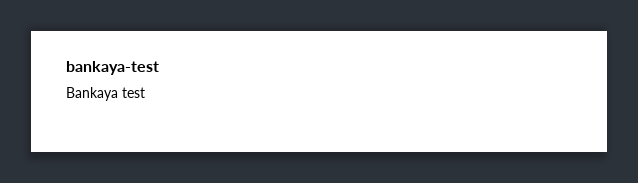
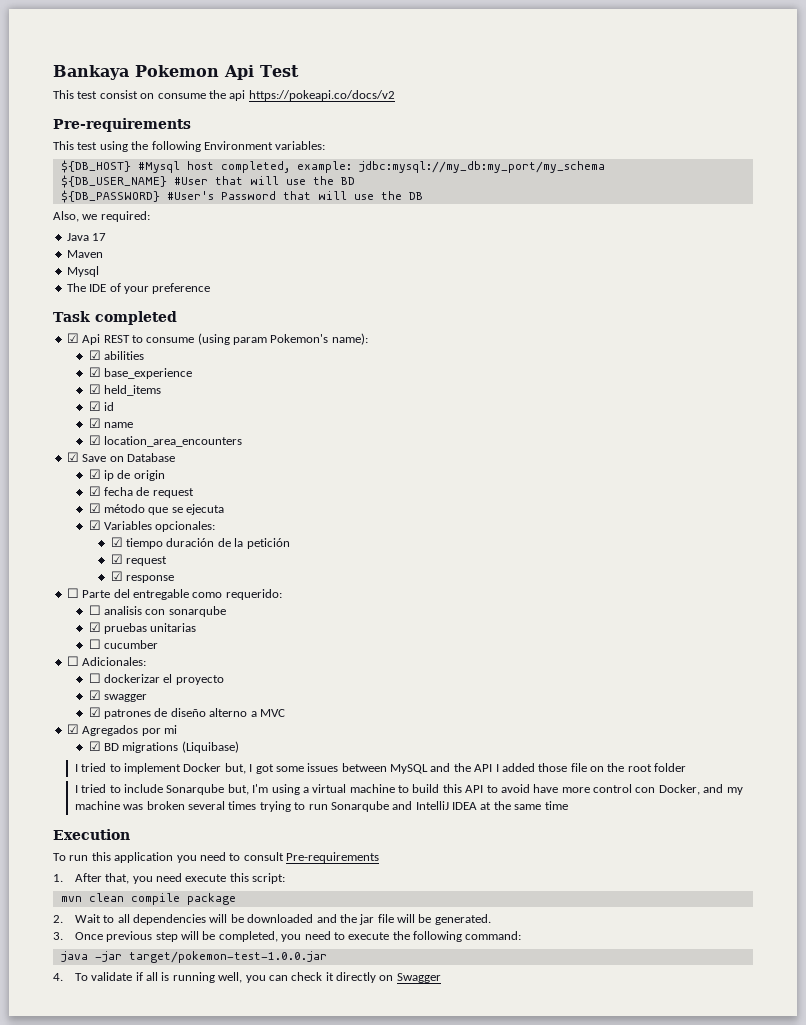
- bankaya-test
- Bankaya test
+ Bankaya Pokemon Api Test
+ This test consist on consume the api https://pokeapi.co/docs/v2
+ Pre-requirements
+ This test using the following Environment variables:
+ ${DB_HOST} #Mysql host completed, example: jdbc:mysql://my_db:my_port/my_schema
+ ${DB_USER_NAME} #User that will use the BD
+ ${DB_PASSWORD} #User's Password that will use the DB
+ Also, we required:
+ Java 17
+ Maven
+ Mysql
+ The IDE of your preference
+ Task completed
+ ☑ Api REST to consume (using param Pokemon's name):
+ ☑ abilities
+ ☑ base_experience
+ ☑ held_items
+ ☑ id
+ ☑ name
+ ☑ location_area_encounters
+ ☑ Save on Database
+ ☑ ip de origin
+ ☑ fecha de request
+ ☑ método que se ejecuta
+ ☑ Variables opcionales:
+ ☑ tiempo duración de la petición
+ ☑ request
+ ☑ response
+ ☐ Parte del entregable como requerido:
+ ☐ analisis con sonarqube
+ ☑ pruebas unitarias
+ ☐ cucumber
+ ☐ Adicionales:
+ ☐ dockerizar el proyecto
+ ☑ swagger
+ ☑ patrones de diseño alterno a MVC
+ ☑ Agregados por mi
+ ☑ BD migrations (Liquibase)
+ I tried to implement Docker but, I got some issues between MySQL and the API I added those file on the root folder
+ I tried to include Sonarqube but, I'm using a virtual machine to build this API to avoid have more control con Docker, and my machine was broken several times trying to run Sonarqube and IntelliJ IDEA at the same time
+ Execution
+ To run this application you need to consult Pre-requirements
+ 1. After that, you need execute this script:
+ mvn clean compile package
+ 2. Wait to all dependencies will be downloaded and the jar file will be generated.
+ 3. Once previous step will be completed, you need to execute the following command:
+ java -jar target/pokemon-test-1.0.0.jar
+ 4. To validate if all is running well, you can check it directly on Swagger

